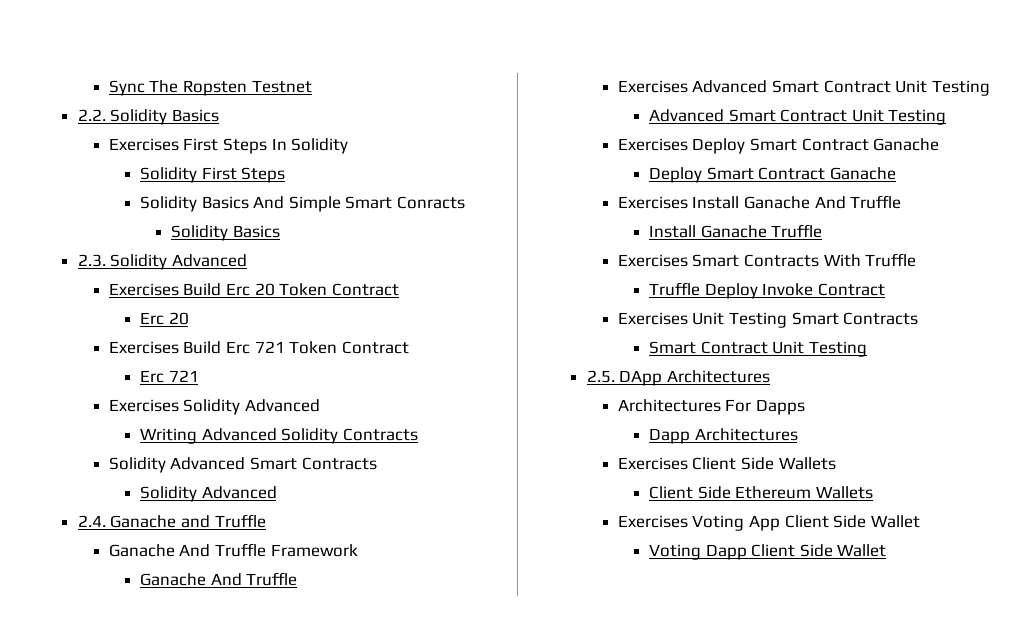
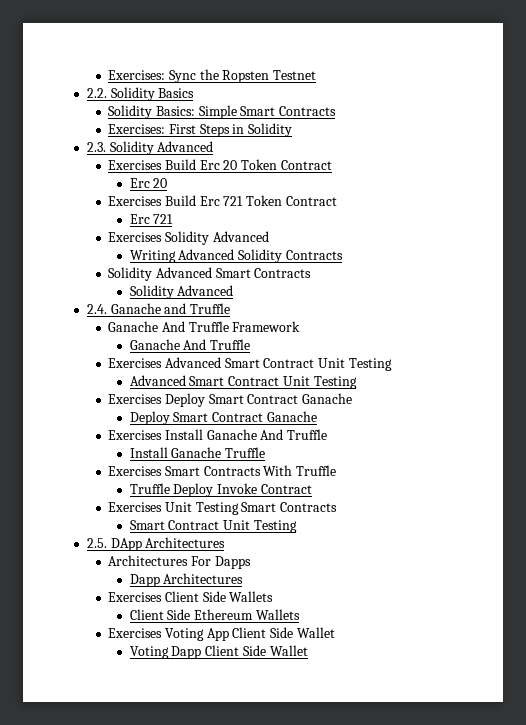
- Sync The Ropsten Testnet
+ Exercises: Sync the Ropsten Testnet
- Exercises First Steps In Solidity
- Solidity First Steps
- Solidity Basics And Simple Smart Conracts
- Solidity Basics
+ Solidity Basics: Simple Smart Contracts
+ Exercises: First Steps in Solidity

